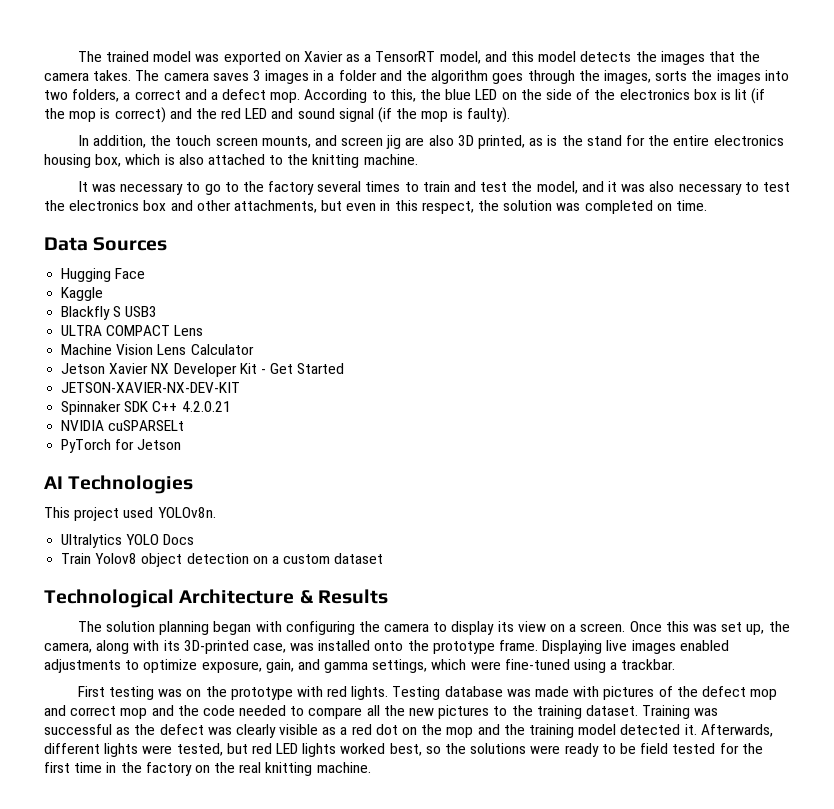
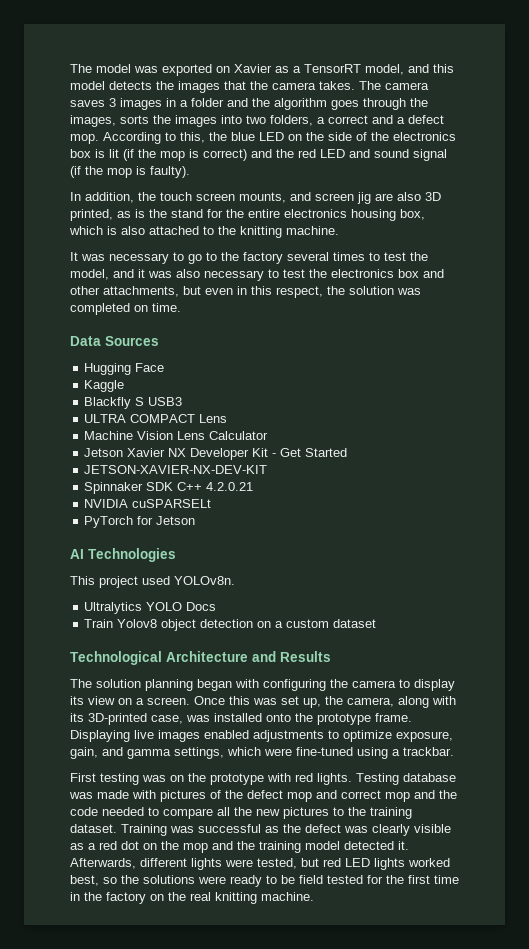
- The trained model was exported on Xavier as a TensorRT model, and this model detects the images that the camera takes.
+ The model was exported on Xavier as a TensorRT model, and this model detects the images that the camera takes.
- It was necessary to go to the factory several times to train and test the model, and it was also necessary to test the electronics box and other attachments, but even in this respect, the solution was completed on time.
+ It was necessary to go to the factory several times to test the model, and it was also necessary to test the electronics box and other attachments, but even in this respect, the solution was completed on time.
- Technological Architecture & Results
+ Technological Architecture and Results

